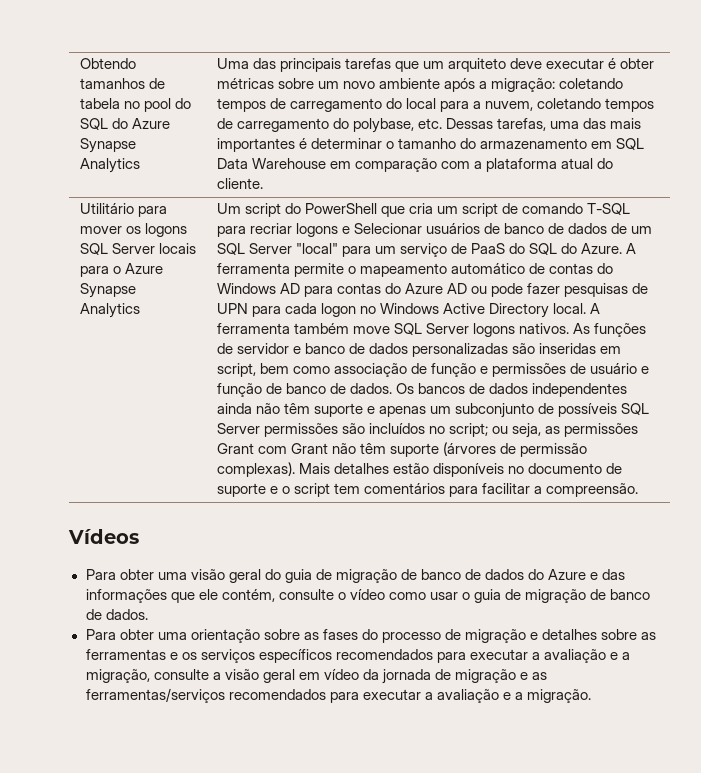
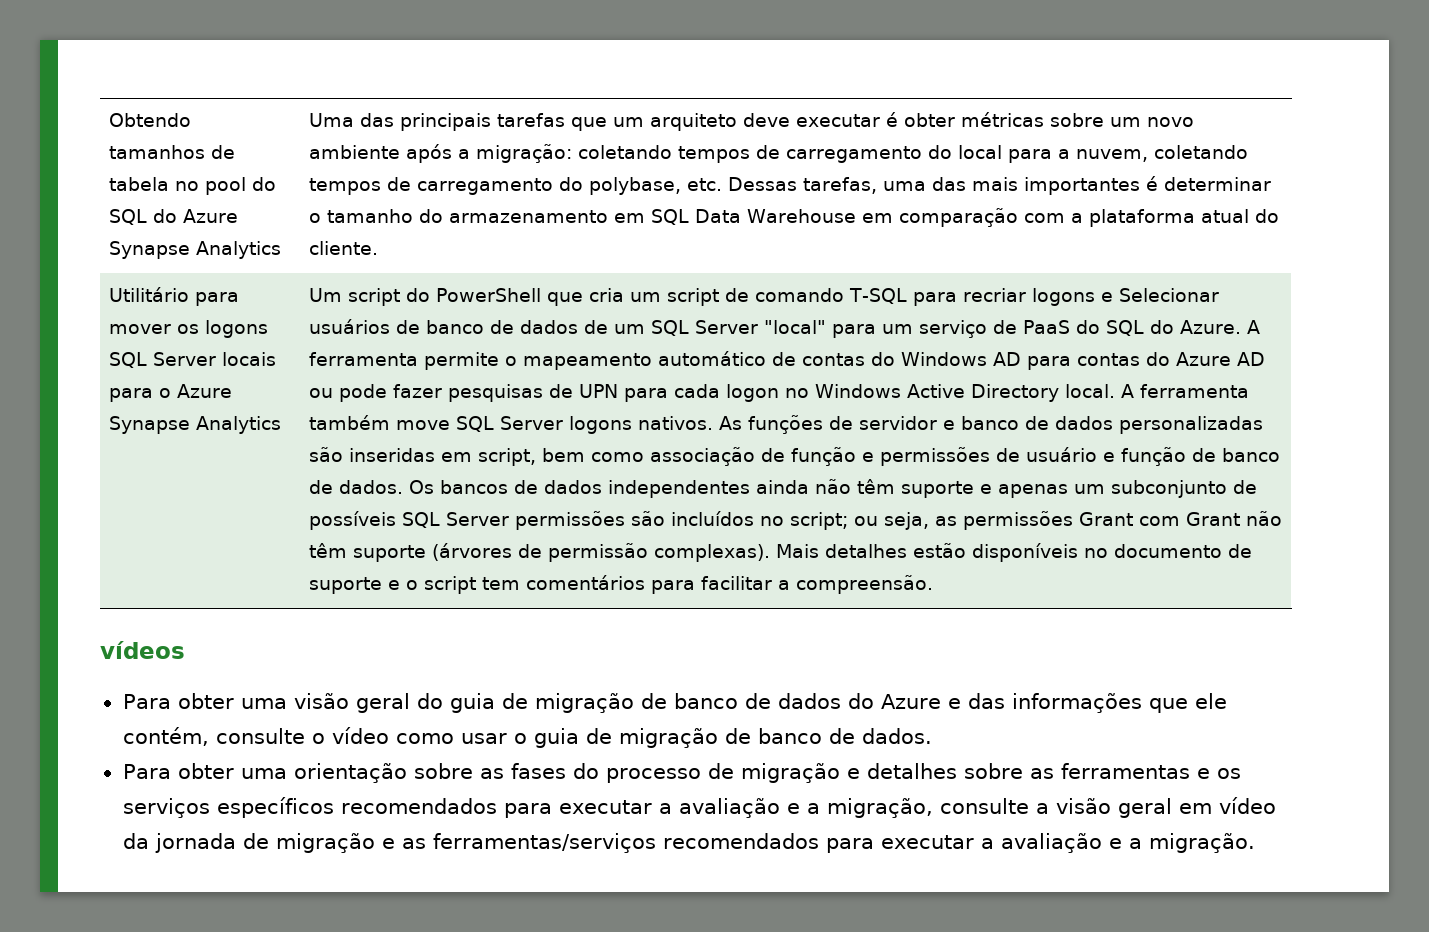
- Vídeos
+ vídeos

